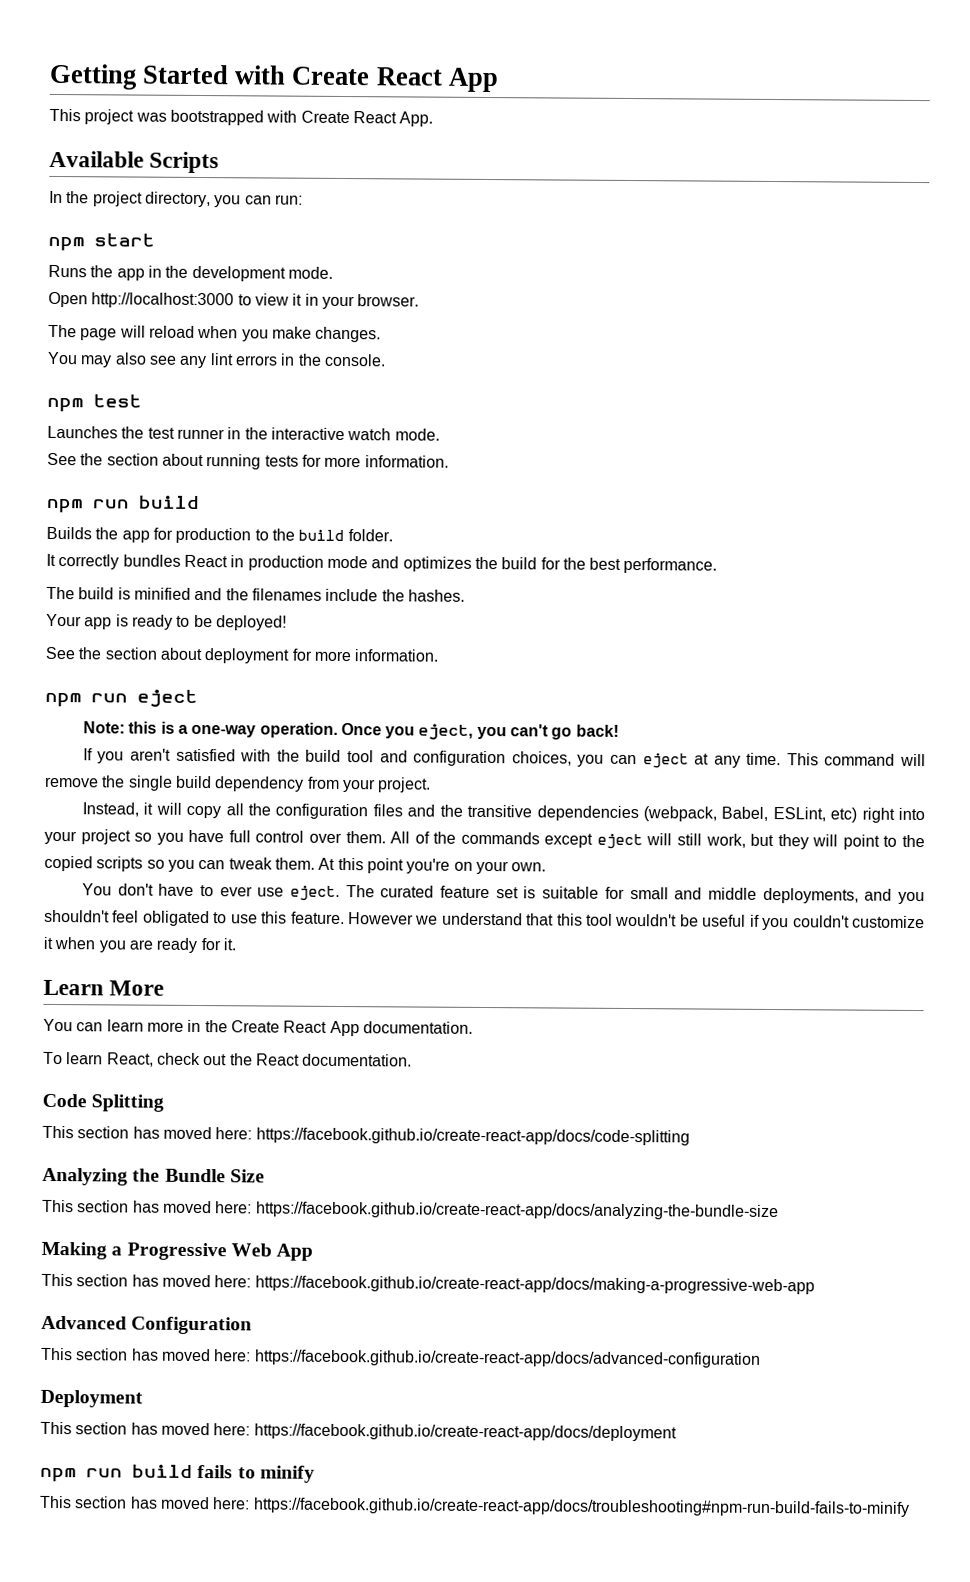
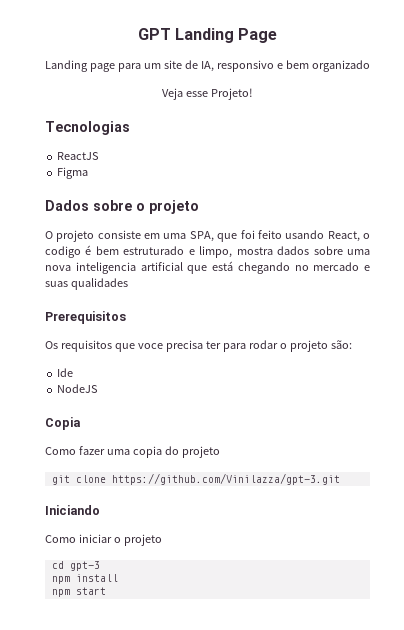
- Getting Started with Create React App
- This project was bootstrapped with Create React App.
- Available Scripts
- In the project directory, you can run:
+ GPT Landing Page
+ Landing page para um site de IA, responsivo e bem organizado
+ Veja esse Projeto!
+ Tecnologias
+ ReactJS
+ Figma
+ Dados sobre o projeto
+ O projeto consiste em uma SPA, que foi feito usando React, o codigo é bem estruturado e limpo, mostra dados sobre uma nova inteligencia artificial que está chegando no mercado e suas qualidades
+ Prerequisitos
+ Os requisitos que voce precisa ter para rodar o projeto são:
+ Ide
+ NodeJS
+ Copia
+ Como fazer uma copia do projeto
+ git clone https://github.com/Vinilazza/gpt-3.git
+ Iniciando
+ Como iniciar o projeto
+ cd gpt-3
+ npm install
  npm start
- Runs the app in the development mode.
- Open http://localhost:3000 to view it in your browser.
- The page will reload when you make changes.
- You may also see any lint errors in the console.
- npm test
- Launches the test runner in the interactive watch mode.
- See the section about running tests for more information.
- npm run build
- Builds the app for production to the build folder.
- It correctly bundles React in production mode and optimizes the build for the best performance.
- The build is minified and the filenames include the hashes.
- Your app is ready to be deployed!
- See the section about deployment for more information.
- npm run eject
- Note: this is a one-way operation. Once you eject, you can't go back!
- If you aren't satisfied with the build tool and configuration choices, you can eject at any time. This command will remove the single build dependency from your project.
- Instead, it will copy all the configuration files and the transitive dependencies (webpack, Babel, ESLint, etc) right into your project so you have full control over them. All of the commands except eject will still work, but they will point to the copied scripts so you can tweak them. At this point you're on your own.
- You don't have to ever use eject. The curated feature set is suitable for small and middle deployments, and you shouldn't feel obligated to use this feature. However we understand that this tool wouldn't be useful if you couldn't customize it when you are ready for it.
- Learn More
- You can learn more in the Create React App documentation.
- To learn React, check out the React documentation.
- Code Splitting
- This section has moved here: https://facebook.github.io/create-react-app/docs/code-splitting
- Analyzing the Bundle Size
- This section has moved here: https://facebook.github.io/create-react-app/docs/analyzing-the-bundle-size
- Making a Progressive Web App
- This section has moved here: https://facebook.github.io/create-react-app/docs/making-a-progressive-web-app
- Advanced Configuration
- This section has moved here: https://facebook.github.io/create-react-app/docs/advanced-configuration
- Deployment
- This section has moved here: https://facebook.github.io/create-react-app/docs/deployment
- npm run build fails to minify
- This section has moved here: https://facebook.github.io/create-react-app/docs/troubleshooting#npm-run-build-fails-to-minify

